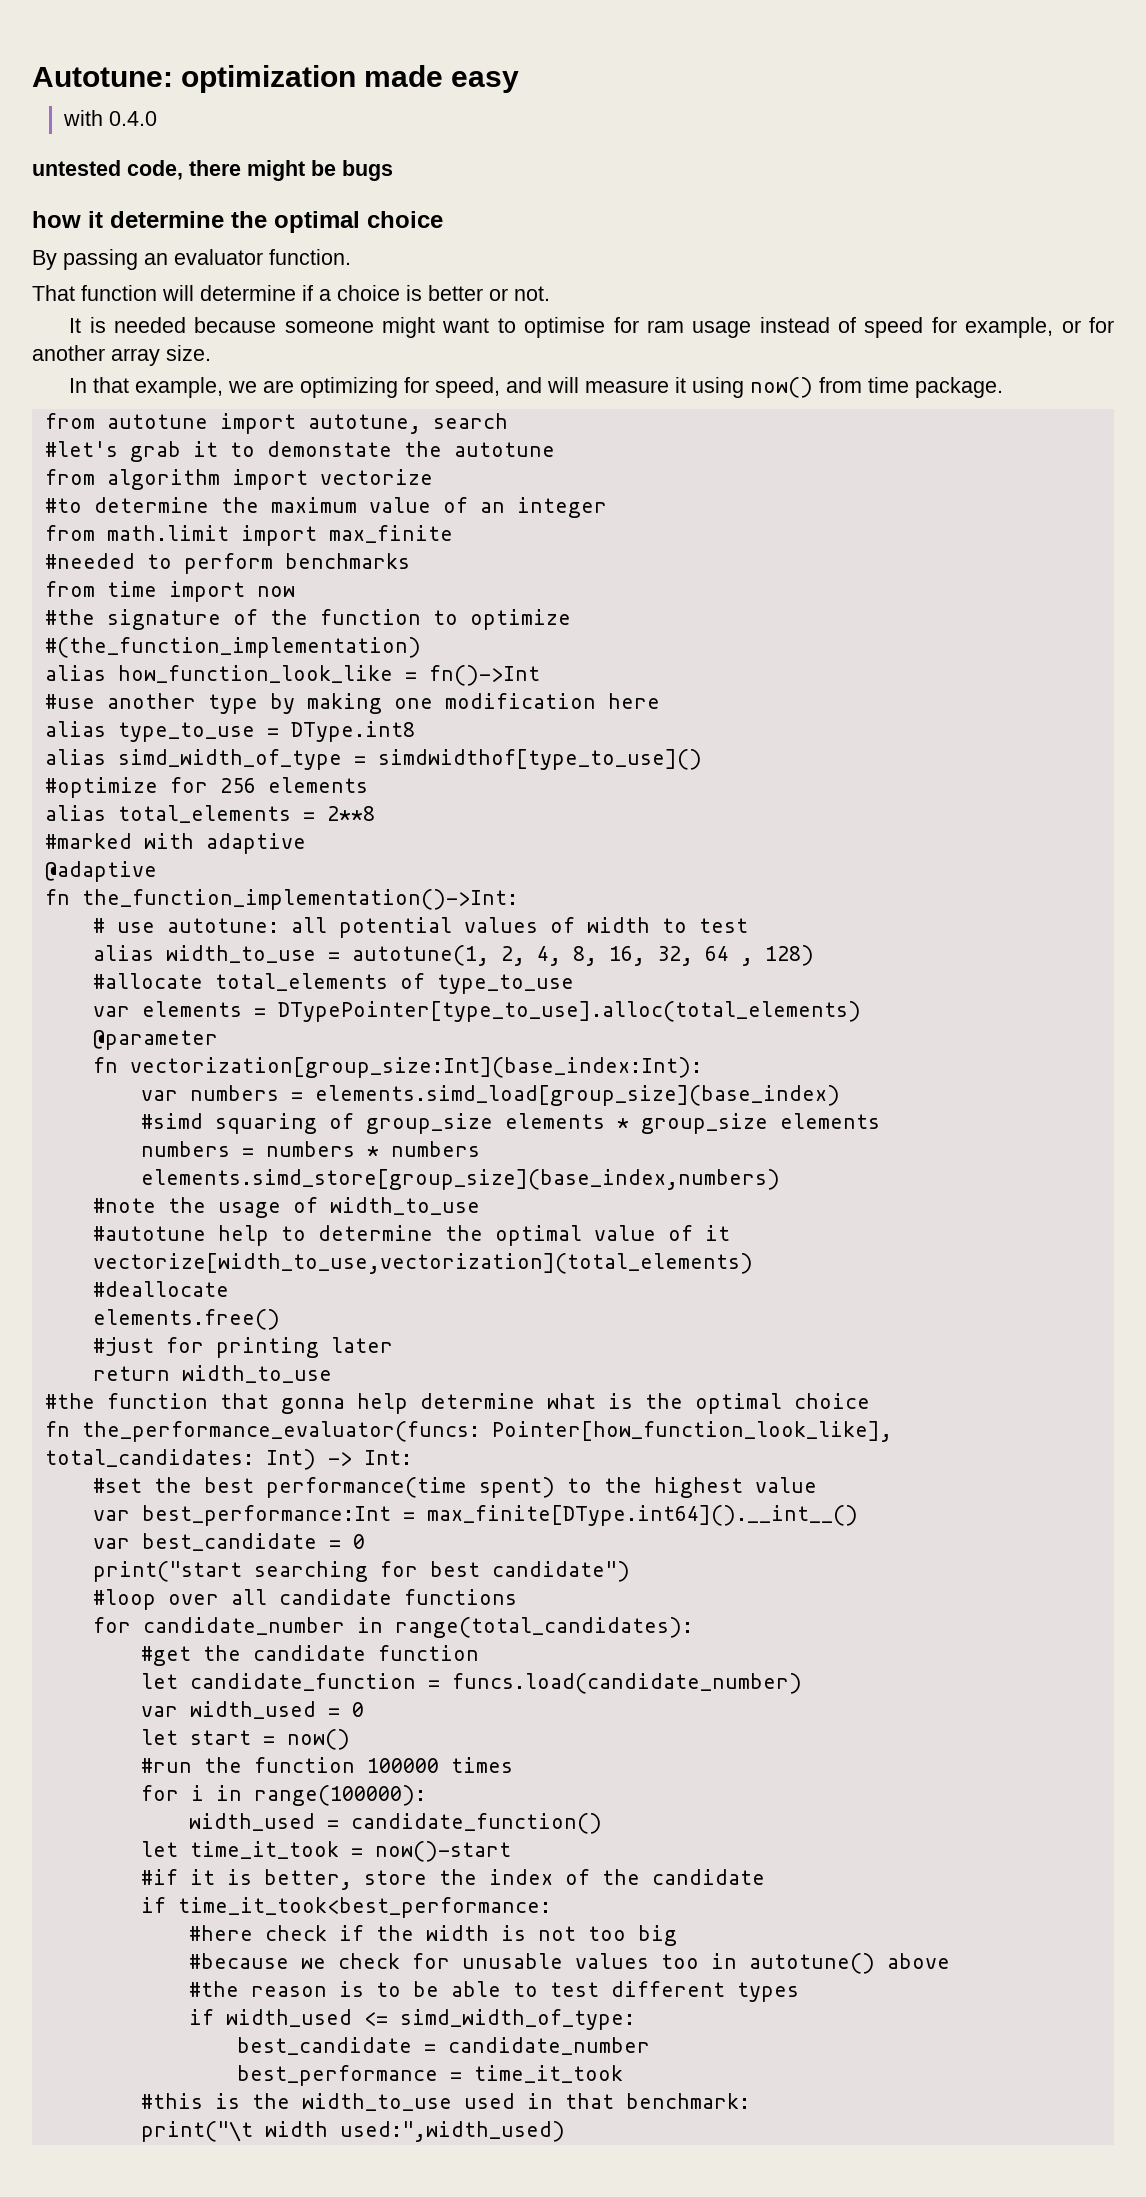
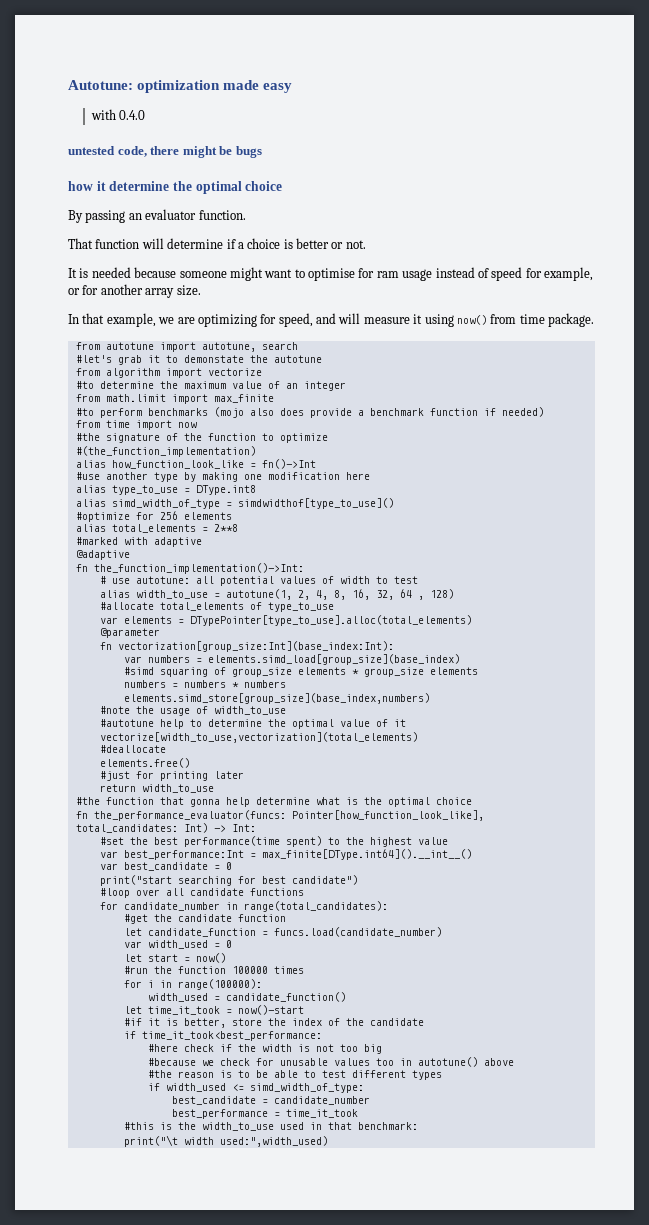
- #needed to perform benchmarks
+ #to perform benchmarks (mojo also does provide a benchmark function if needed)

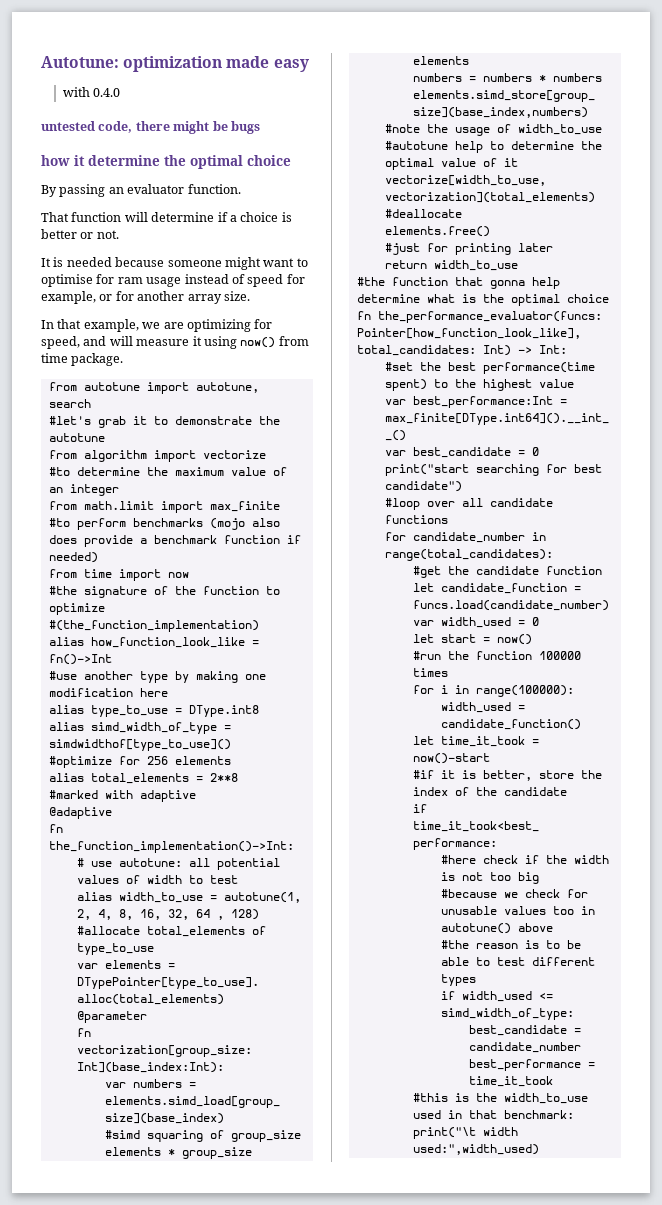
- #let's grab it to demonstate the autotune
+ #let's grab it to demonstrate the autotune

